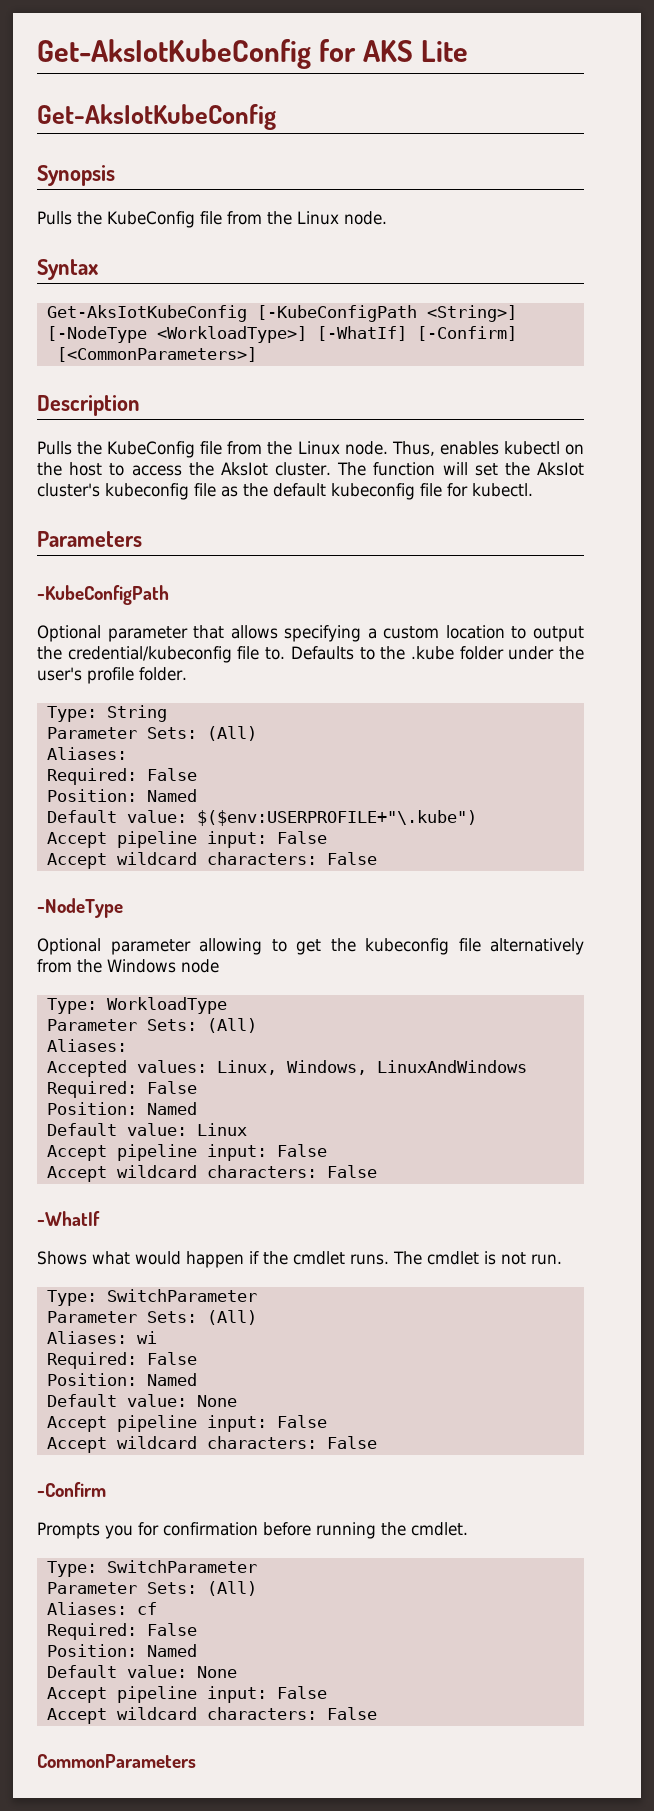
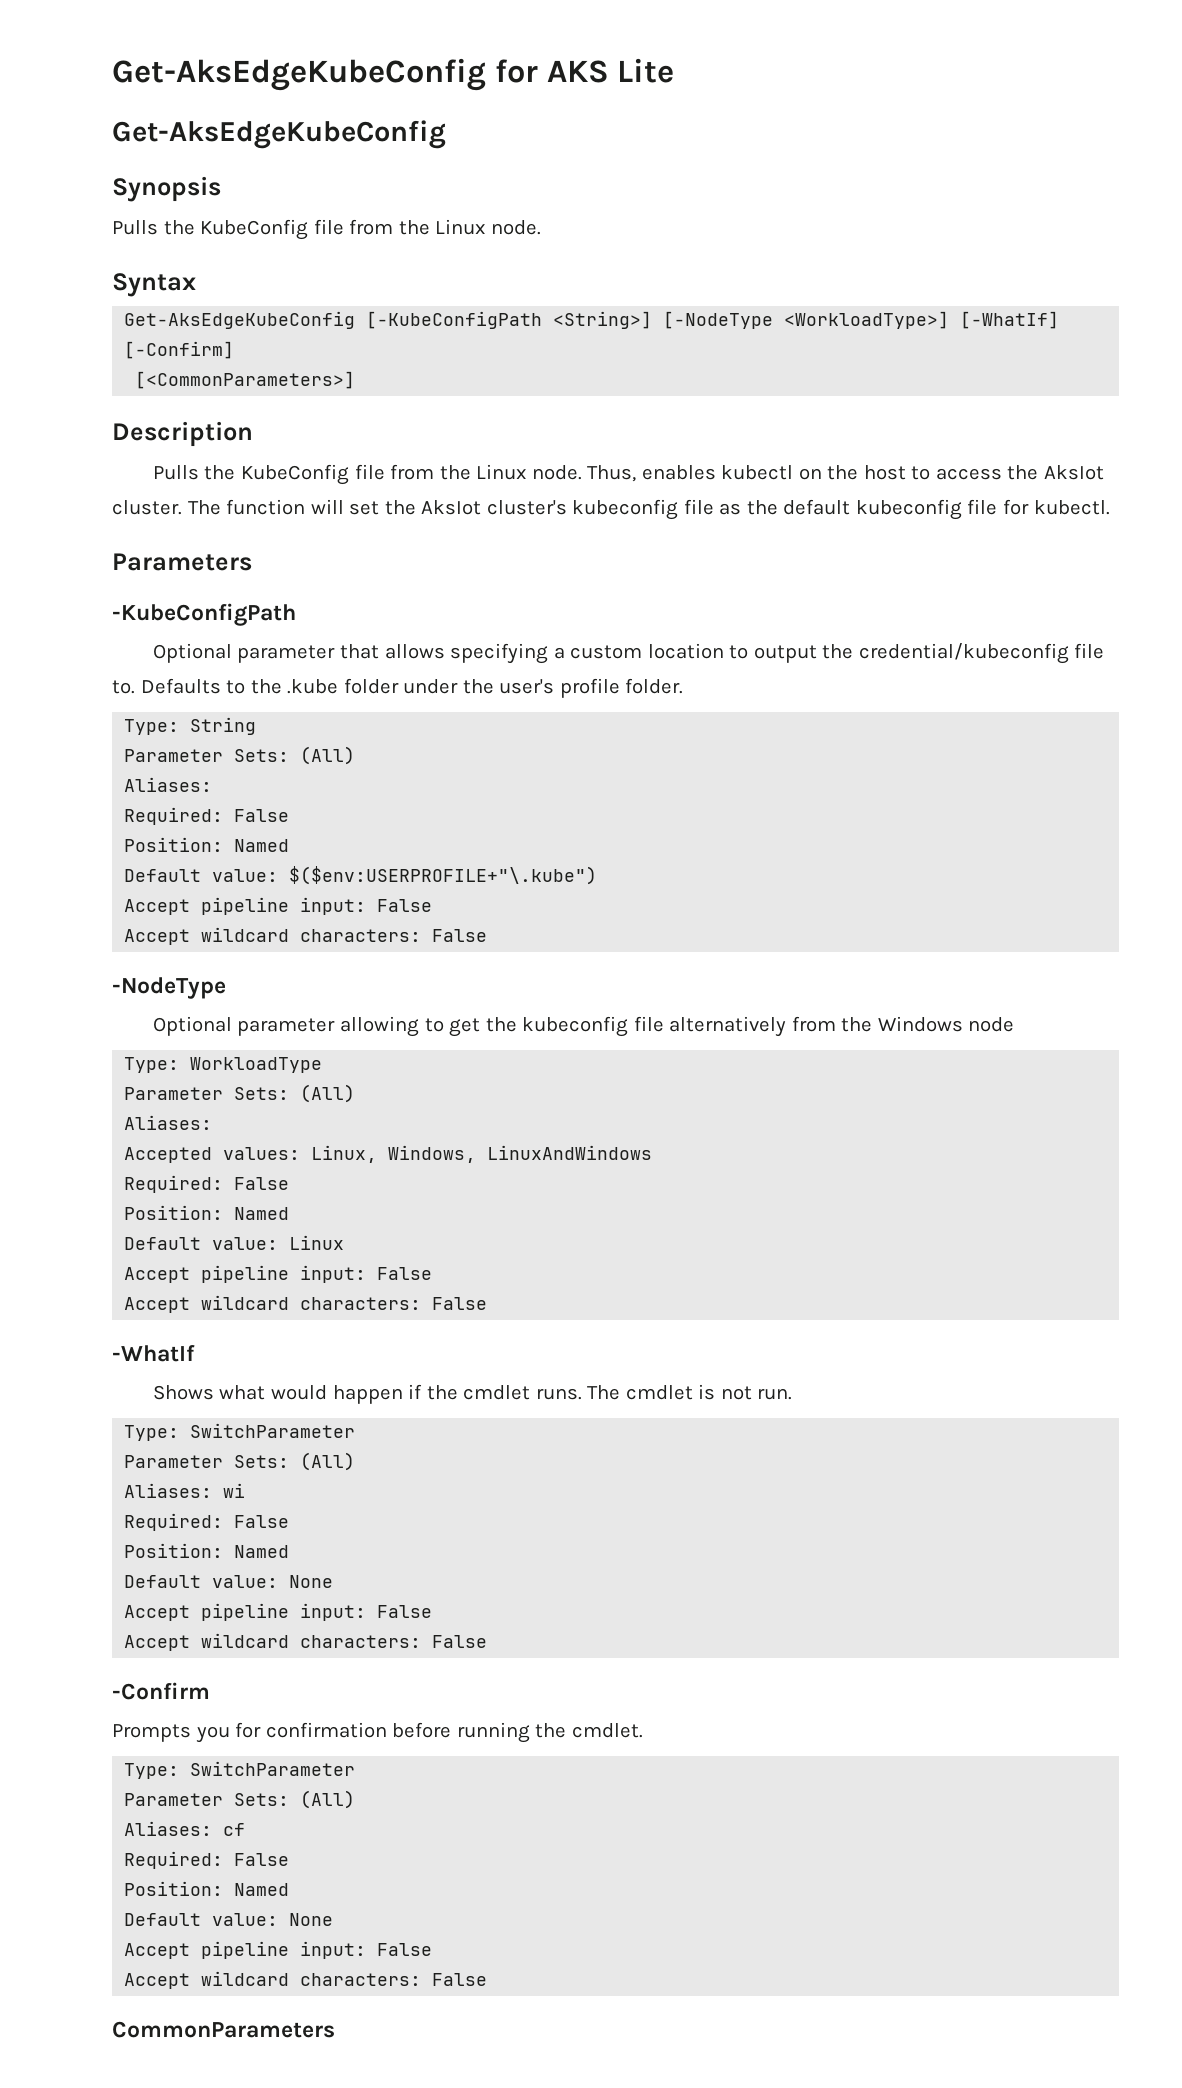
- Get-AksIotKubeConfig for AKS Lite
- Get-AksIotKubeConfig
+ Get-AksEdgeKubeConfig for AKS Lite
+ Get-AksEdgeKubeConfig
- Get-AksIotKubeConfig [-KubeConfigPath <String>] [-NodeType <WorkloadType>] [-WhatIf] [-Confirm]
+ Get-AksEdgeKubeConfig [-KubeConfigPath <String>] [-NodeType <WorkloadType>] [-WhatIf] [-Confirm]

